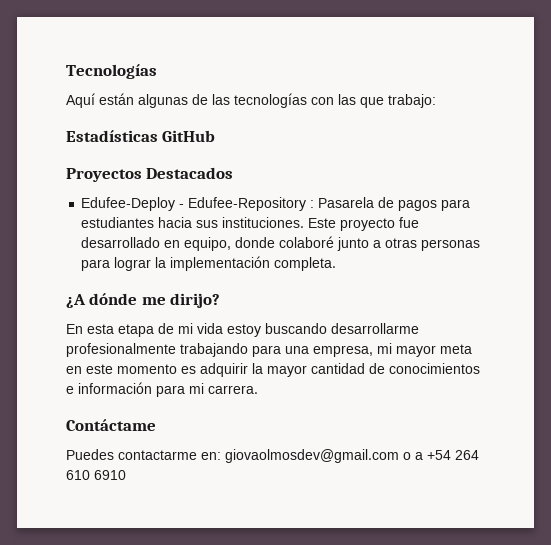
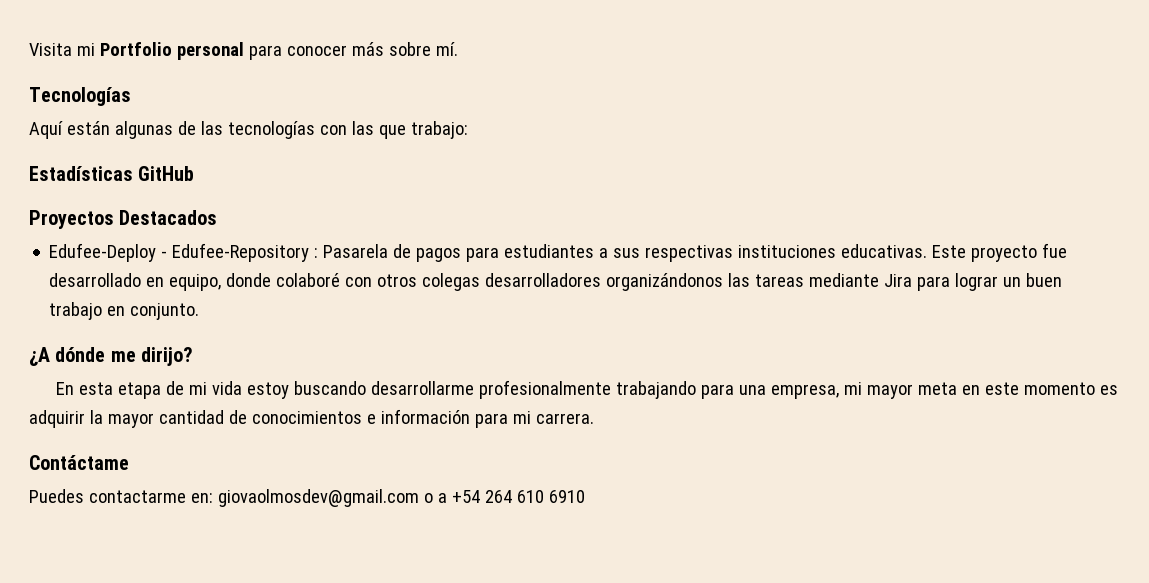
+ Visita mi Portfolio personal para conocer más sobre mí.
- Edufee-Deploy - Edufee-Repository : Pasarela de pagos para estudiantes hacia sus instituciones.
+ Edufee-Deploy - Edufee-Repository : Pasarela de pagos para estudiantes a sus respectivas instituciones educativas.
- Este proyecto fue desarrollado en equipo, donde colaboré junto a otras personas para lograr la implementación completa.
+ Este proyecto fue desarrollado en equipo, donde colaboré con otros colegas desarrolladores organizándonos las tareas mediante Jira para lograr un buen trabajo en conjunto.

